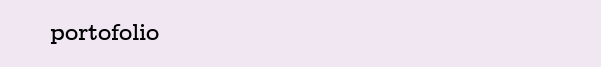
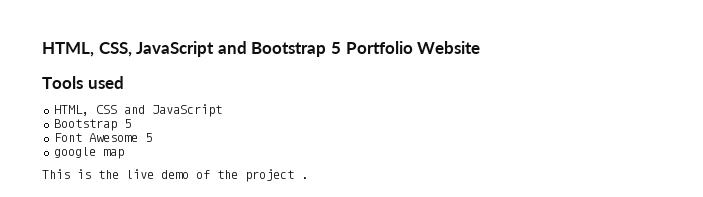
- portofolio
+ HTML, CSS, JavaScript and Bootstrap 5 Portfolio Website
+ Tools used
+ HTML, CSS and JavaScript
+ Bootstrap 5
+ Font Awesome 5
+ google map
+ This is the live demo of the project .

